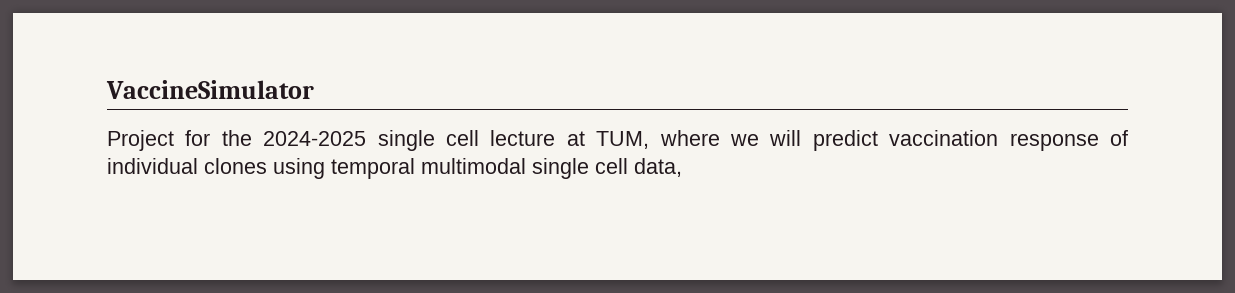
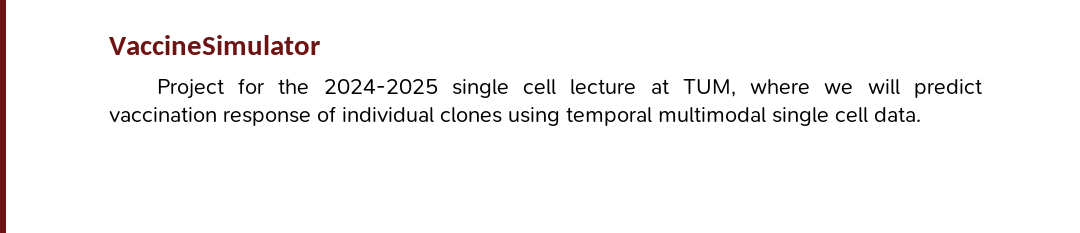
- Project for the 2024-2025 single cell lecture at TUM, where we will predict vaccination response of individual clones using temporal multimodal single cell data,
+ Project for the 2024-2025 single cell lecture at TUM, where we will predict vaccination response of individual clones using temporal multimodal single cell data.

